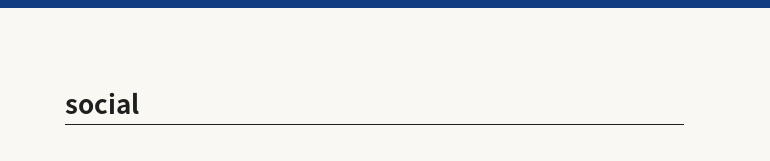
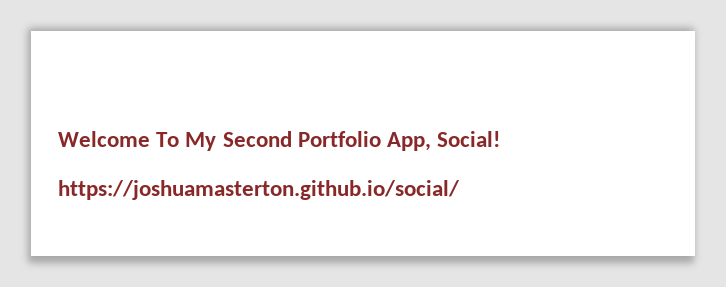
- social
+ Welcome To My Second Portfolio App, Social!
+ https://joshuamasterton.github.io/social/

